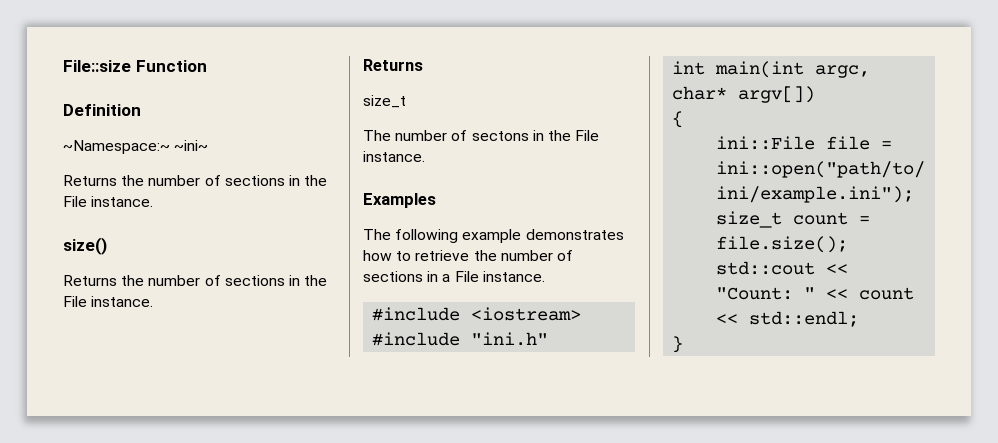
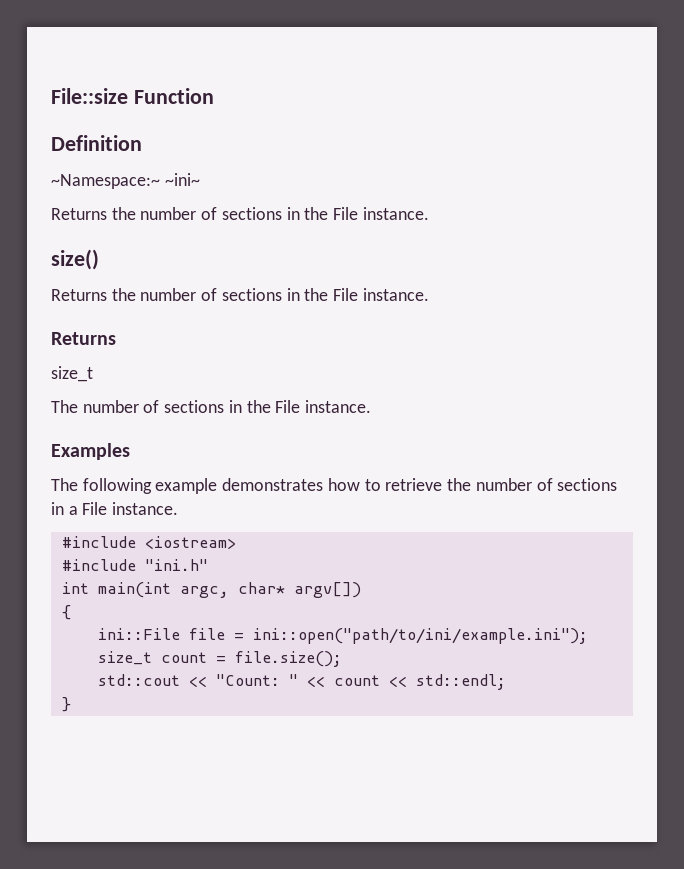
- The number of sectons in the File instance.
+ The number of sections in the File instance.

